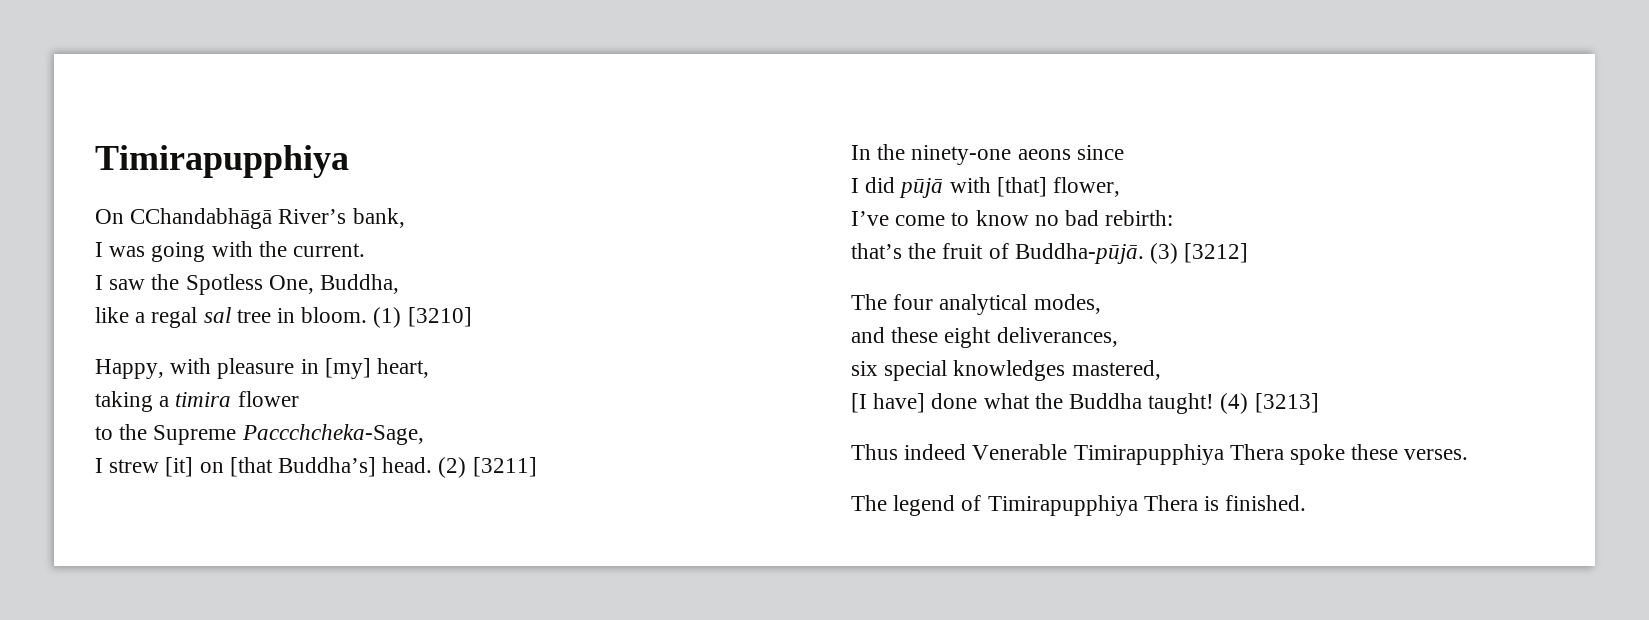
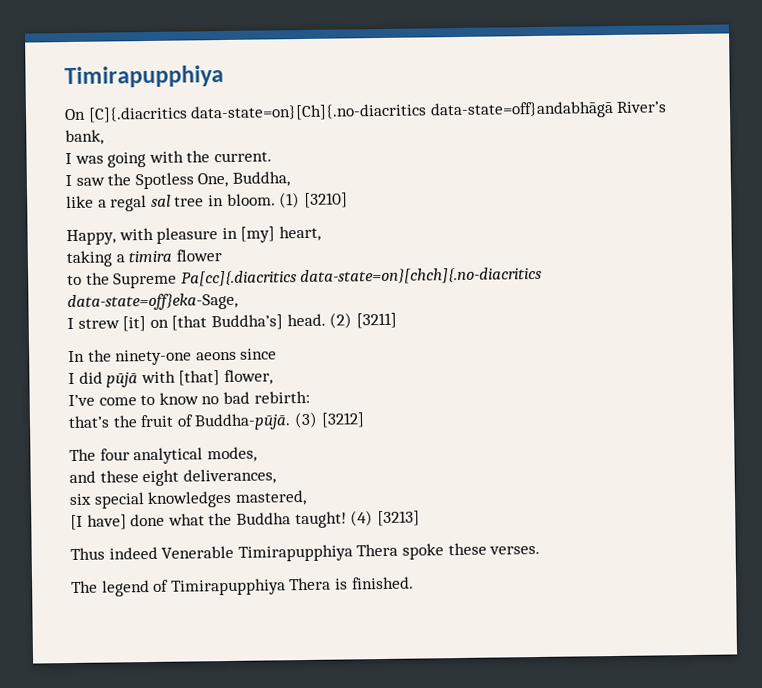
- On CChandabhāgā River’s bank,
+ On [C]{.diacritics data-state=on}[Ch]{.no-diacritics data-state=off}andabhāgā River’s bank,
- to the Supreme Paccchcheka-Sage,
+ to the Supreme Pa[cc]{.diacritics data-state=on}[chch]{.no-diacritics data-state=off}eka-Sage,

